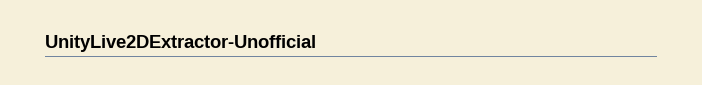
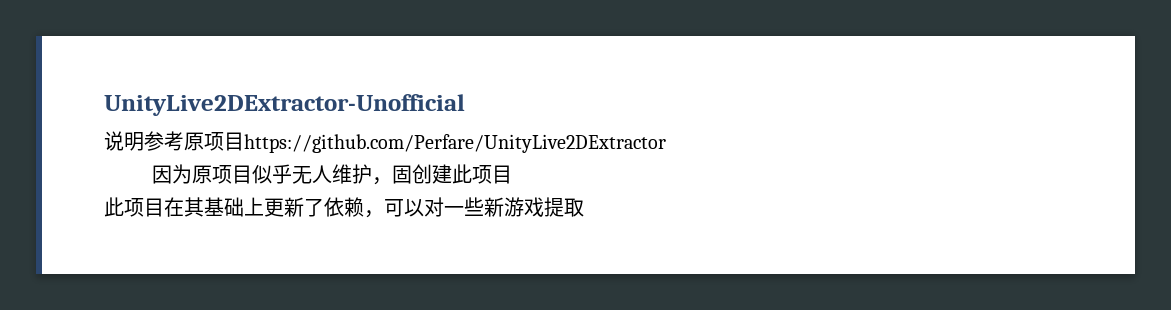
+ 说明参考原项目https://github.com/Perfare/UnityLive2DExtractor
+ 因为原项目似乎无人维护，固创建此项目
+ 此项目在其基础上更新了依赖，可以对一些新游戏提取

